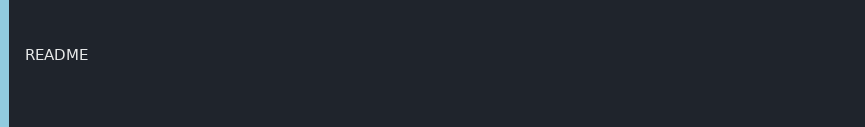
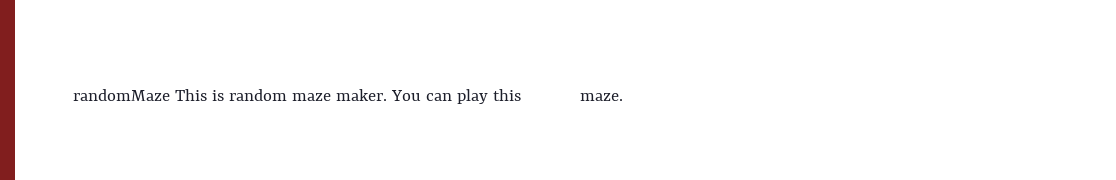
- README
+ randomMaze This is random maze maker. You can play this maze.

